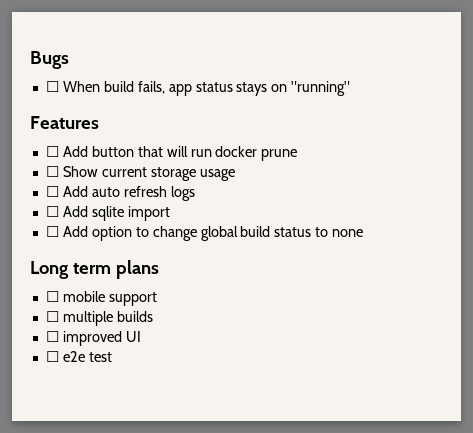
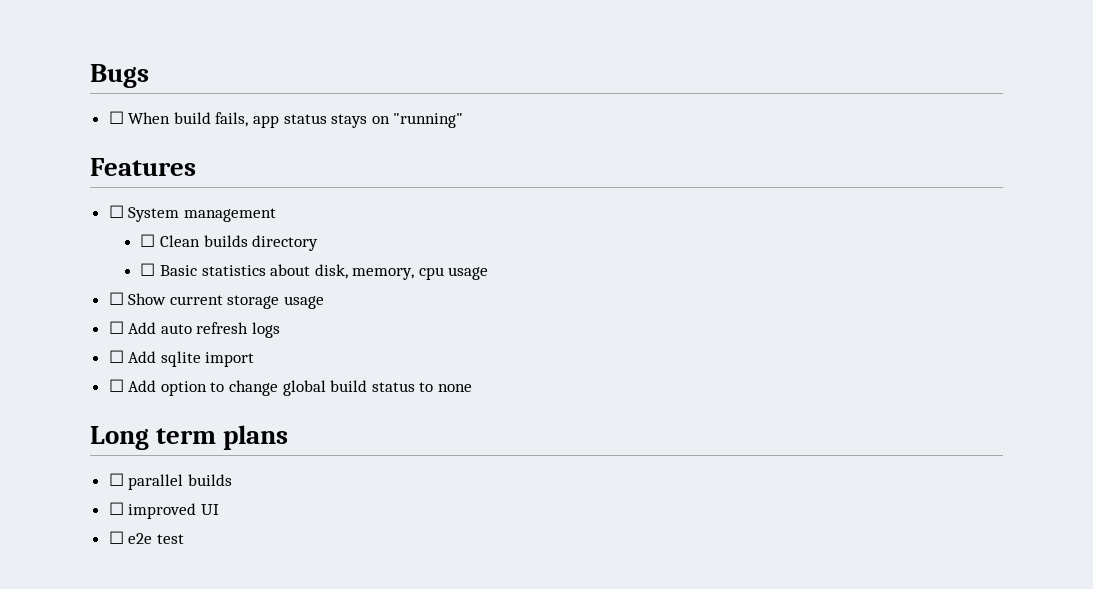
- ☐ Add button that will run docker prune
+ ☐ System management
+ ☐ Clean builds directory
+ ☐ Basic statistics about disk, memory, cpu usage
- ☐ mobile support
- ☐ multiple builds
+ ☐ parallel builds

